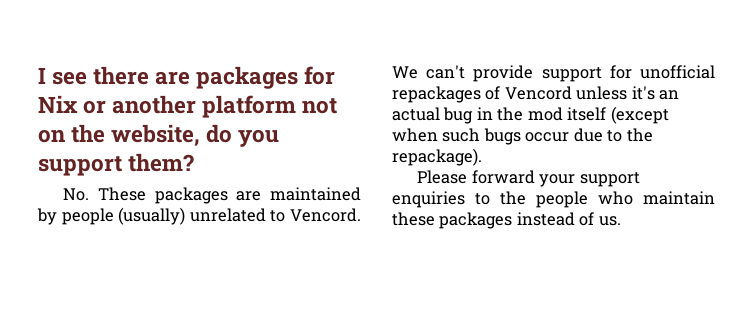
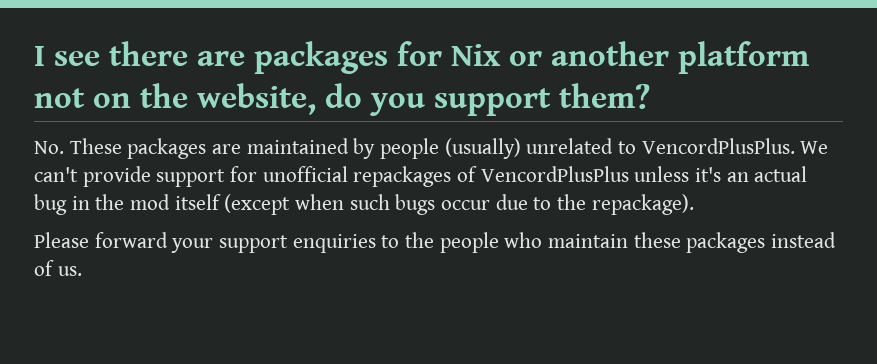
- No. These packages are maintained by people (usually) unrelated to Vencord.
+ No. These packages are maintained by people (usually) unrelated to VencordPlusPlus.
- We can't provide support for unofficial repackages of Vencord unless it's an actual bug in the mod itself (except when such bugs occur due to the repackage).
+ We can't provide support for unofficial repackages of VencordPlusPlus unless it's an actual bug in the mod itself (except when such bugs occur due to the repackage).

